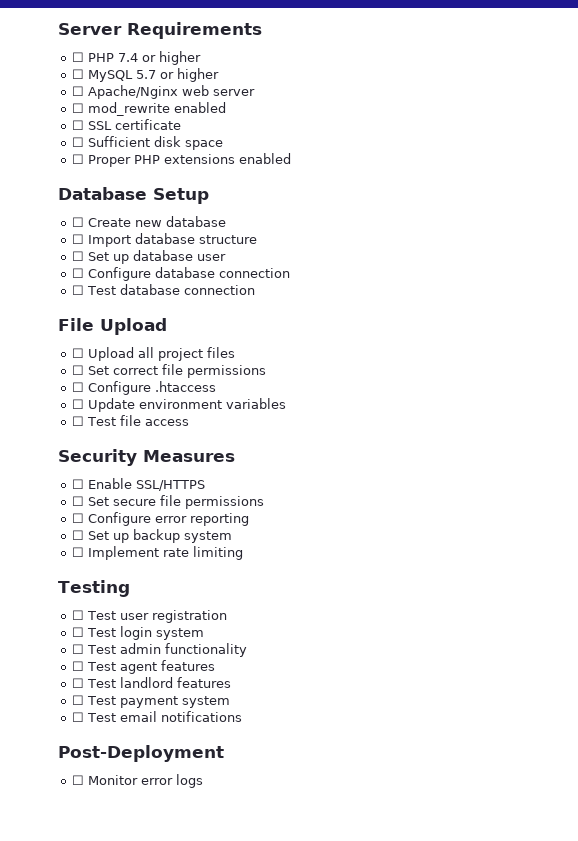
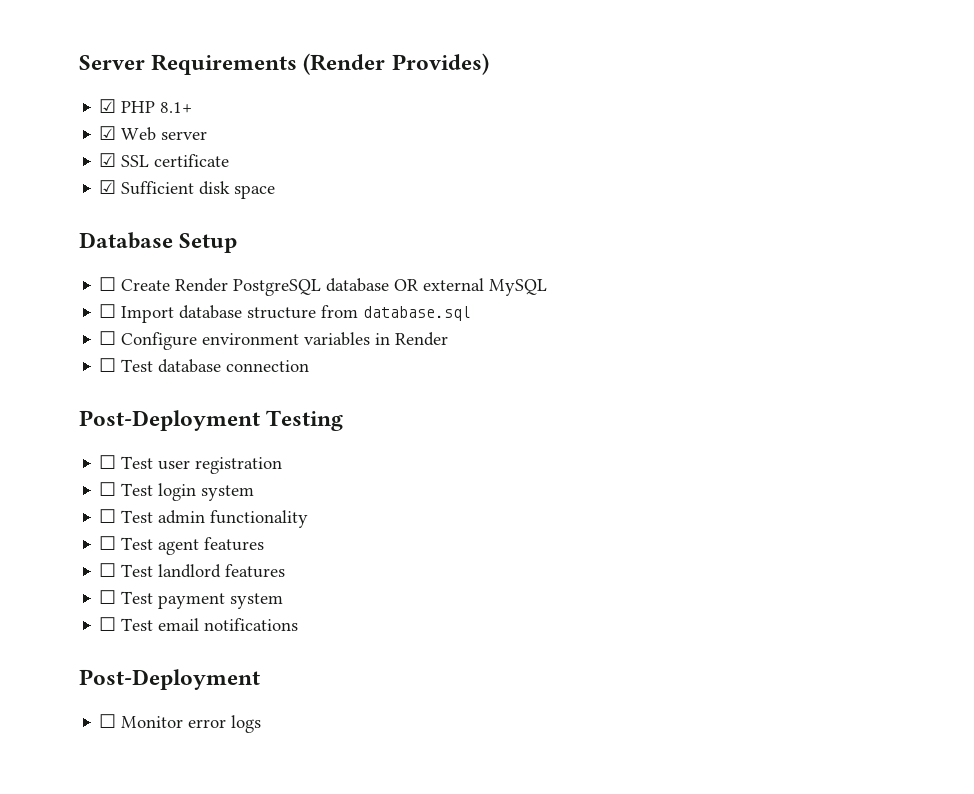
- Server Requirements
- ☐ PHP 7.4 or higher
- ☐ MySQL 5.7 or higher
- ☐ Apache/Nginx web server
- ☐ mod_rewrite enabled
- ☐ SSL certificate
+ Server Requirements (Render Provides)
+ ☑ PHP 8.1+
+ ☑ Web server
+ ☑ SSL certificate
- ☐ Sufficient disk space
+ ☑ Sufficient disk space
- ☐ Proper PHP extensions enabled
- ☐ Create new database
+ ☐ Create Render PostgreSQL database OR external MySQL
- ☐ Import database structure
- ☐ Set up database user
- ☐ Configure database connection
+ ☐ Import database structure from database.sql
+ ☐ Configure environment variables in Render
  ☐ Test database connection
- File Upload
- ☐ Upload all project files
- ☐ Set correct file permissions
- ☐ Configure .htaccess
- ☐ Update environment variables
- ☐ Test file access
- Security Measures
- ☐ Enable SSL/HTTPS
- ☐ Set secure file permissions
- ☐ Configure error reporting
- ☐ Set up backup system
- ☐ Implement rate limiting
- Testing
+ Post-Deployment Testing

